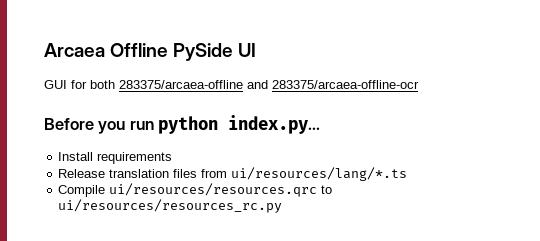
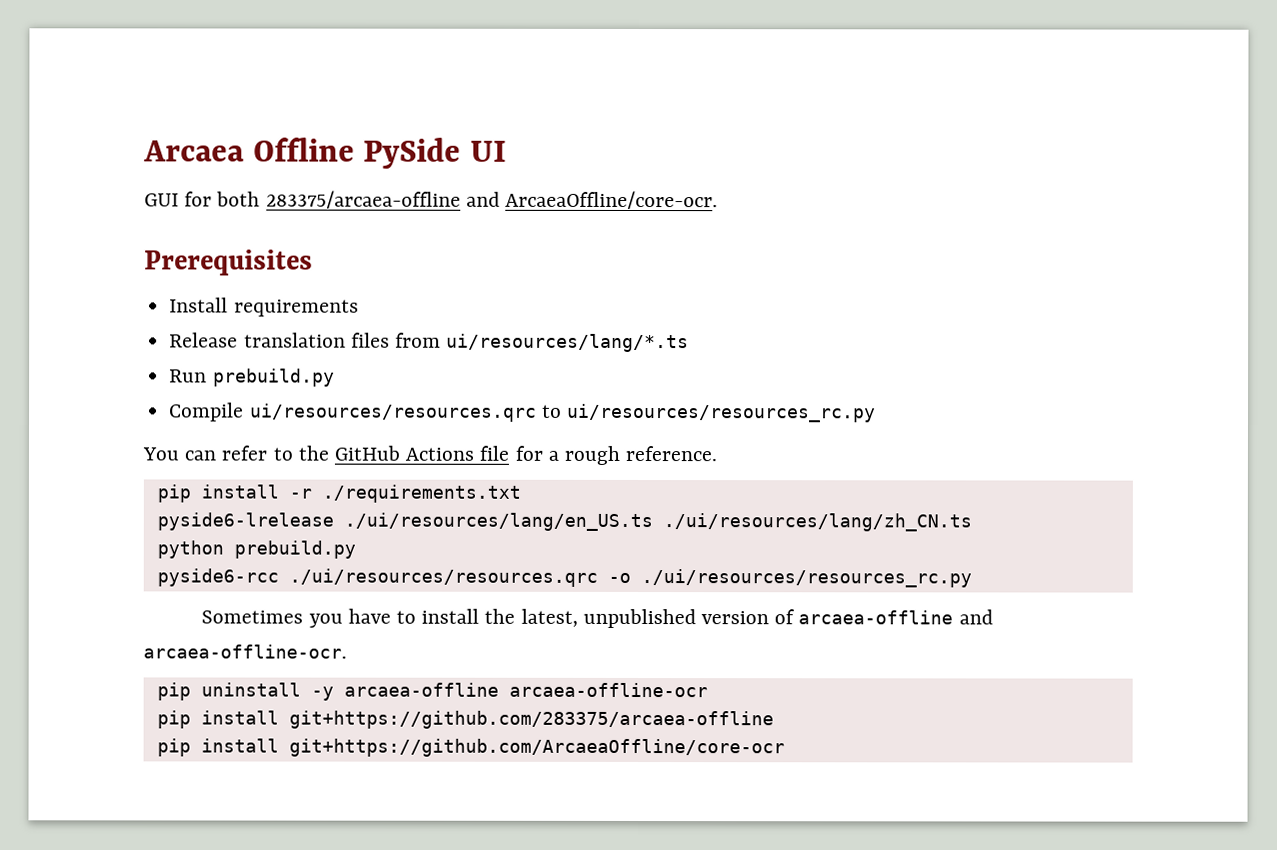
- GUI for both 283375/arcaea-offline and 283375/arcaea-offline-ocr
- Before you run python index.py...
+ GUI for both 283375/arcaea-offline and ArcaeaOffline/core-ocr.
+ Prerequisites
+ Run prebuild.py
+ You can refer to the GitHub Actions file for a rough reference.
+ pip install -r ./requirements.txt
+ pyside6-lrelease ./ui/resources/lang/en_US.ts ./ui/resources/lang/zh_CN.ts
+ python prebuild.py
+ pyside6-rcc ./ui/resources/resources.qrc -o ./ui/resources/resources_rc.py
+ Sometimes you have to install the latest, unpublished version of arcaea-offline and arcaea-offline-ocr.
+ pip uninstall -y arcaea-offline arcaea-offline-ocr
+ pip install git+https://github.com/283375/arcaea-offline
+ pip install git+https://github.com/ArcaeaOffline/core-ocr

